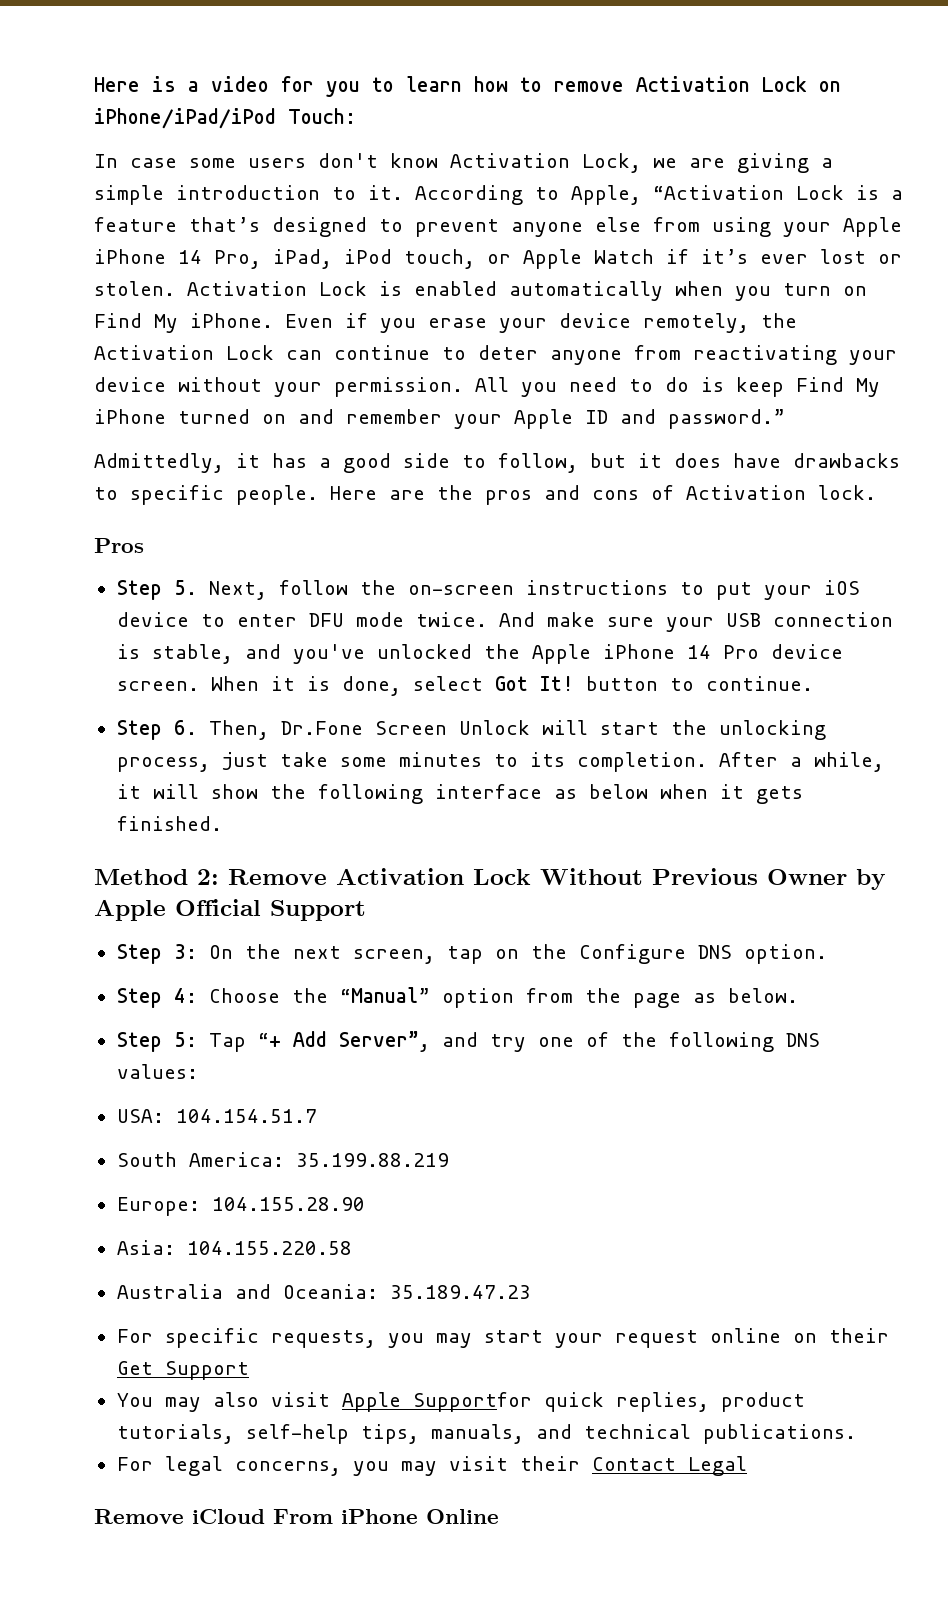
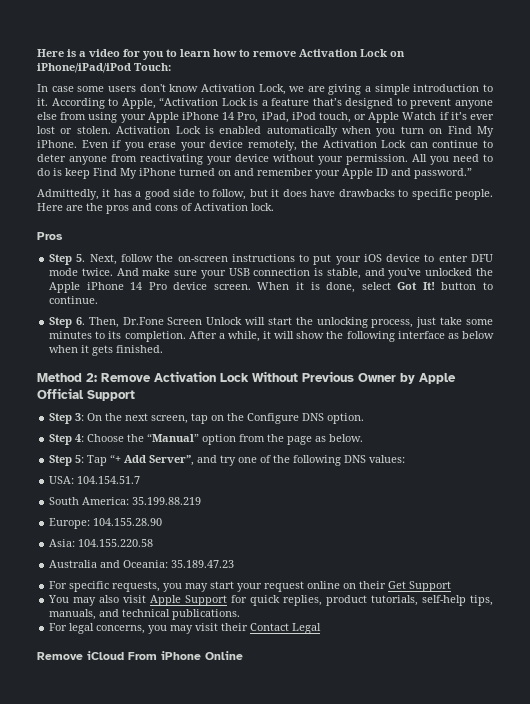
- You may also visit Apple Supportfor quick replies, product tutorials, self-help tips, manuals, and technical publications.
+ You may also visit Apple Support for quick replies, product tutorials, self-help tips, manuals, and technical publications.

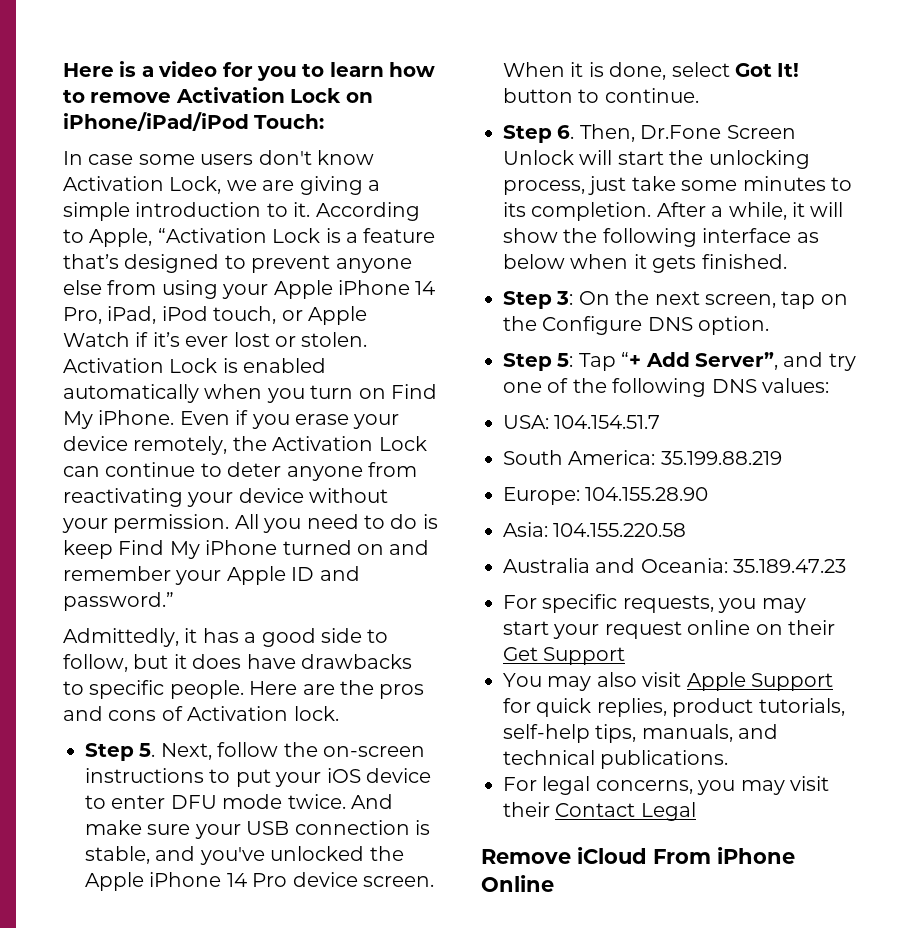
- Pros
- Method 2: Remove Activation Lock Without Previous Owner by Apple Official Support
- Step 4: Choose the “Manual” option from the page as below.

